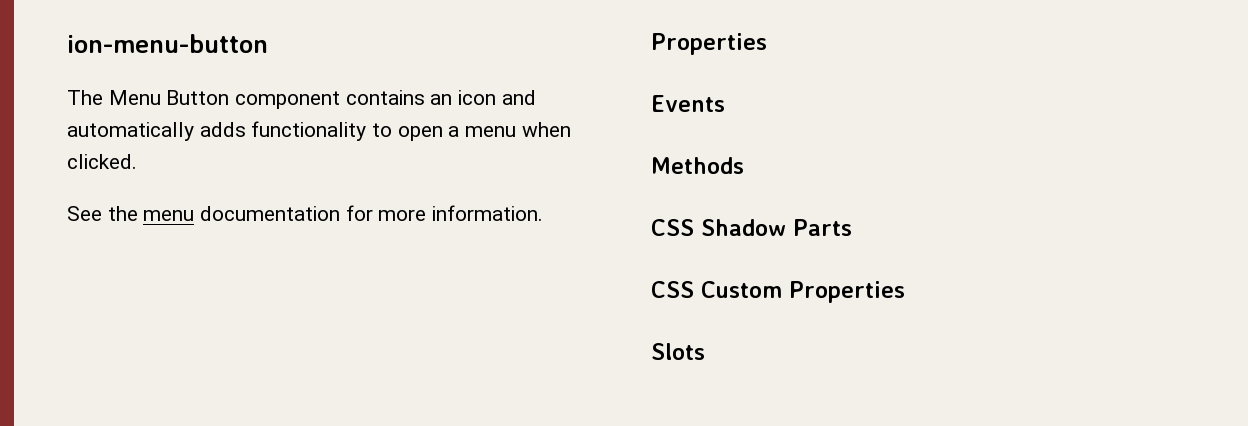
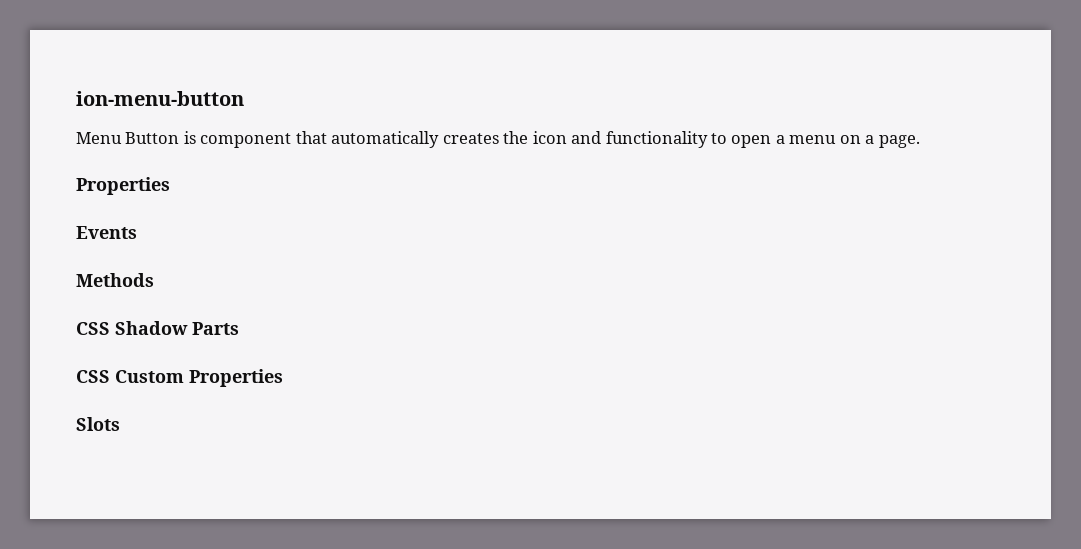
- The Menu Button component contains an icon and automatically adds functionality to open a menu when clicked.
- See the menu documentation for more information.
+ Menu Button is component that automatically creates the icon and functionality to open a menu on a page.

